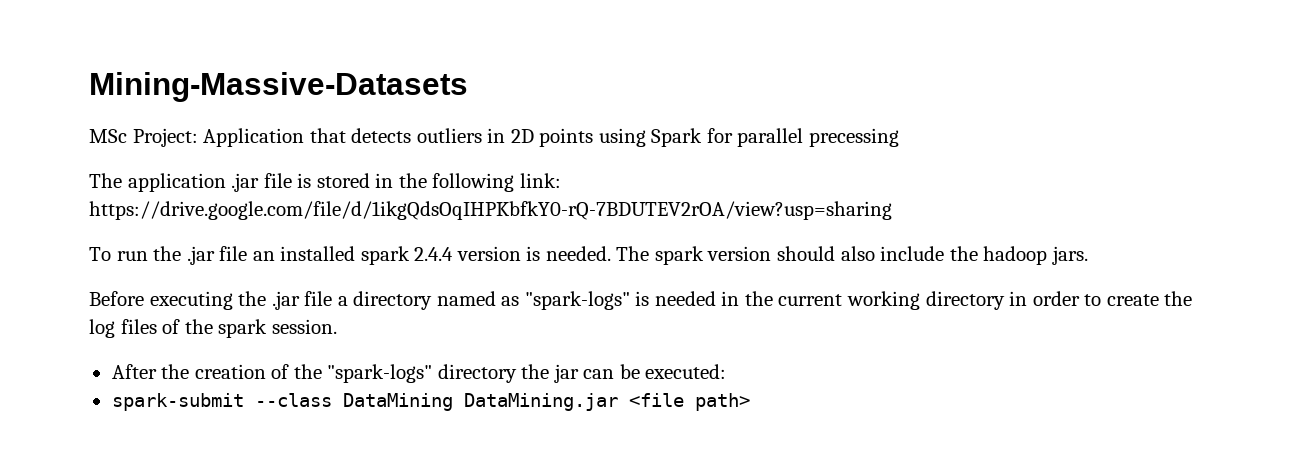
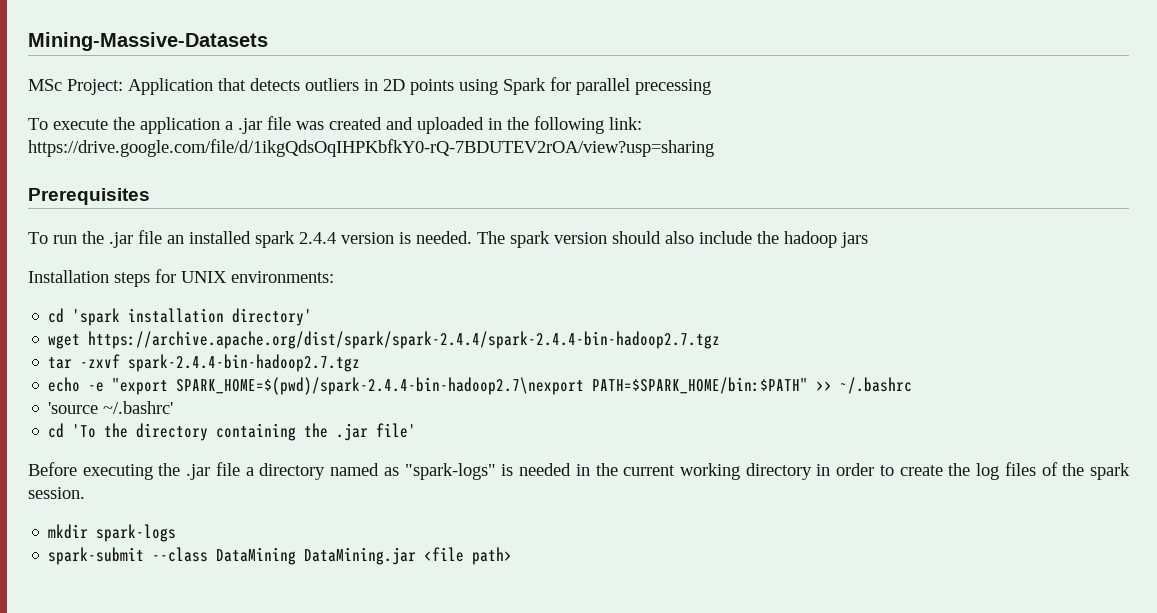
- The application .jar file is stored in the following link: https://drive.google.com/file/d/1ikgQdsOqIHPKbfkY0-rQ-7BDUTEV2rOA/view?usp=sharing
+ To execute the application a .jar file was created and uploaded in the following link: https://drive.google.com/file/d/1ikgQdsOqIHPKbfkY0-rQ-7BDUTEV2rOA/view?usp=sharing
+ Prerequisites
- The spark version should also include the hadoop jars.
+ The spark version should also include the hadoop jars
+ Installation steps for UNIX environments:
+ cd 'spark installation directory'
+ wget https://archive.apache.org/dist/spark/spark-2.4.4/spark-2.4.4-bin-hadoop2.7.tgz
+ tar -zxvf spark-2.4.4-bin-hadoop2.7.tgz
+ echo -e "export SPARK_HOME=$(pwd)/spark-2.4.4-bin-hadoop2.7\nexport PATH=$SPARK_HOME/bin:$PATH" >> ~/.bashrc
+ 'source ~/.bashrc'
+ cd 'To the directory containing the .jar file'
- After the creation of the "spark-logs" directory the jar can be executed:
+ mkdir spark-logs

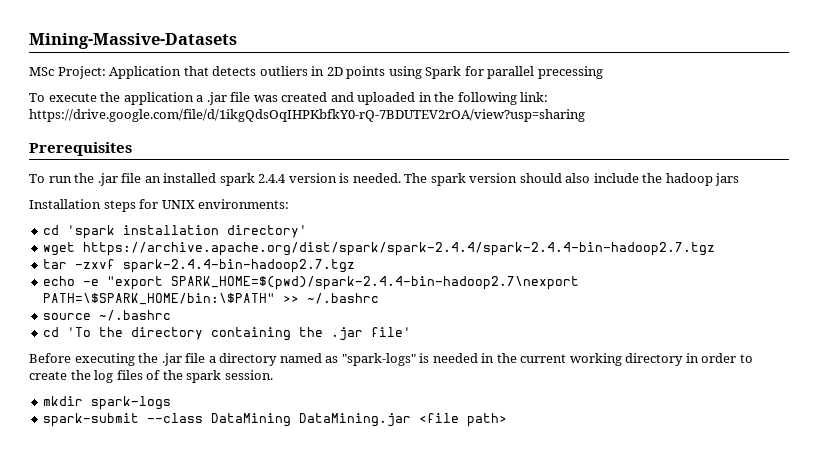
- echo -e "export SPARK_HOME=$(pwd)/spark-2.4.4-bin-hadoop2.7\nexport PATH=$SPARK_HOME/bin:$PATH" >> ~/.bashrc
+ echo -e "export SPARK_HOME=$(pwd)/spark-2.4.4-bin-hadoop2.7\nexport PATH=\$SPARK_HOME/bin:\$PATH" >> ~/.bashrc
- 'source ~/.bashrc'
+ source ~/.bashrc

